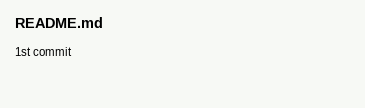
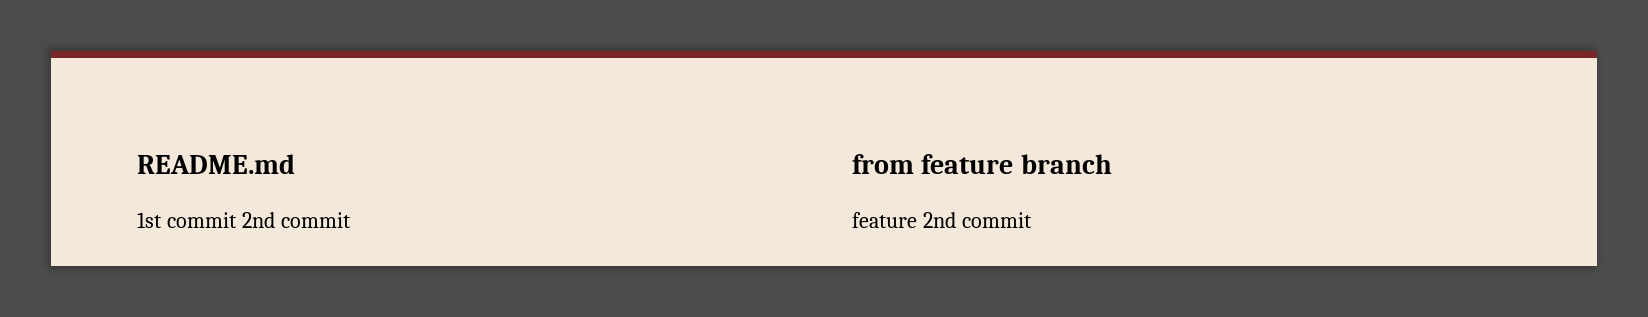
- 1st commit
+ 1st commit 2nd commit
+ from feature branch
+ feature 2nd commit

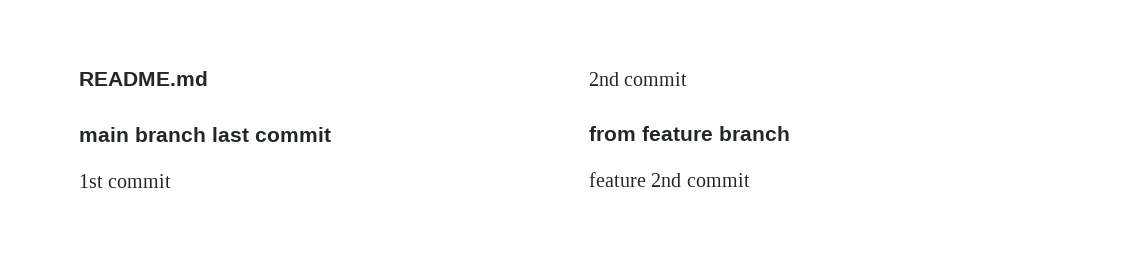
+ main branch last commit
- 1st commit 2nd commit
+ 1st commit
+ 2nd commit

